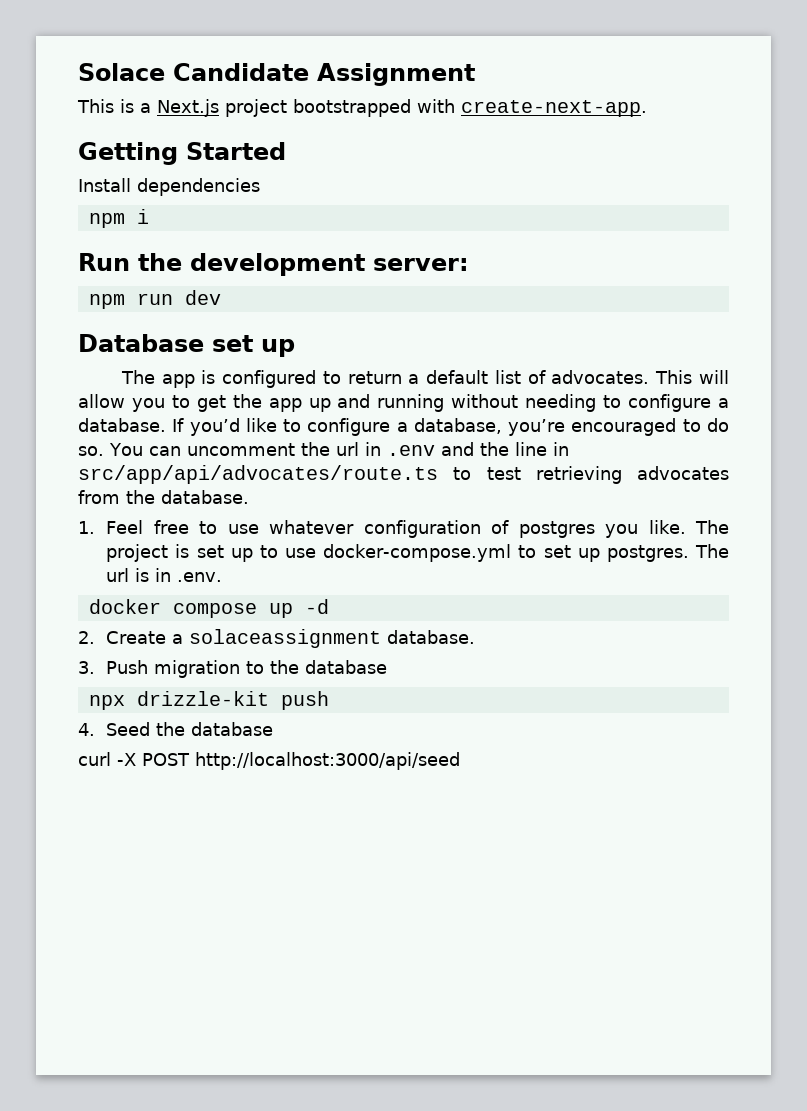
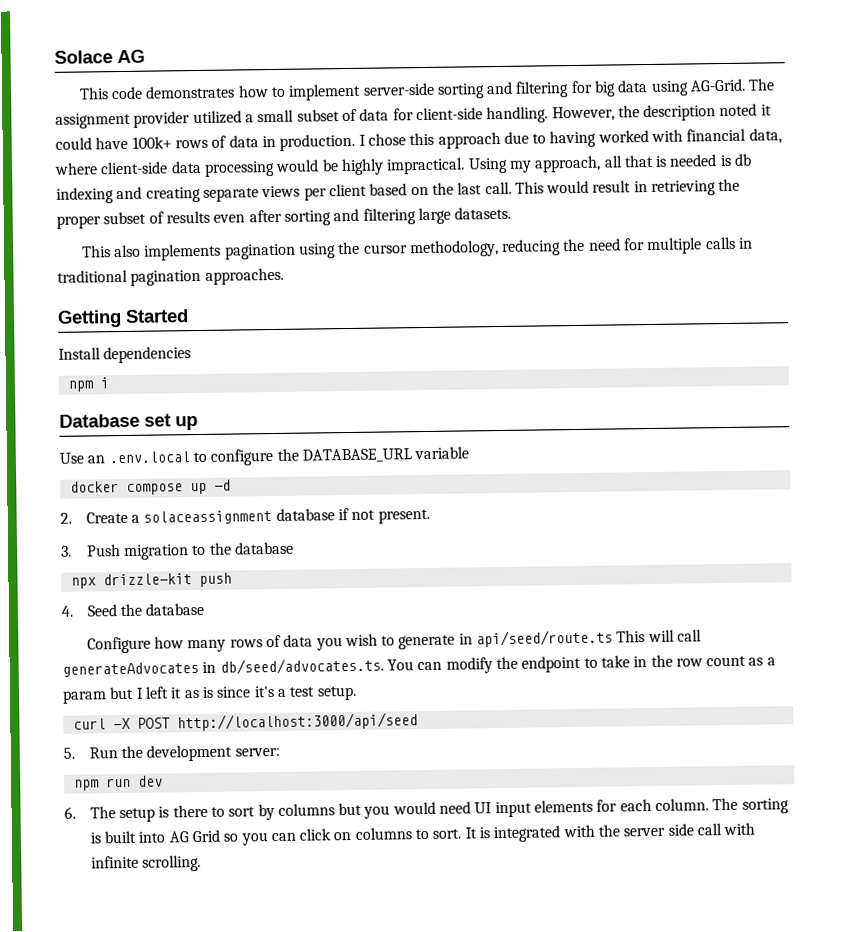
- Solace Candidate Assignment
- This is a Next.js project bootstrapped with create-next-app.
+ Solace AG
+ This code demonstrates how to implement server-side sorting and filtering for big data using AG-Grid. The assignment provider utilized a small subset of data for client-side handling. However, the description noted it could have 100k+ rows of data in production. I chose this approach due to having worked with financial data, where client-side data processing would be highly impractical. Using my approach, all that is needed is db indexing and creating separate views per client based on the last call. This would result in retrieving the proper subset of results even after sorting and filtering large datasets.
+ This also implements pagination using the cursor methodology, reducing the need for multiple calls in traditional pagination approaches.
- Run the development server:
- npm run dev
  Database set up
- The app is configured to return a default list of advocates. This will allow you to get the app up and running without needing to configure a database. If you’d like to configure a database, you’re encouraged to do so. You can uncomment the url in .env and the line in src/app/api/advocates/route.ts to test retrieving advocates from the database.
- 1. Feel free to use whatever configuration of postgres you like. The project is set up to use docker-compose.yml to set up postgres. The url is in .env.
+ Use an .env.local to configure the DATABASE_URL variable
- 2. Create a solaceassignment database.
+ 2. Create a solaceassignment database if not present.
+ Configure how many rows of data you wish to generate in api/seed/route.ts This will call generateAdvocates in db/seed/advocates.ts. You can modify the endpoint to take in the row count as a param but I left it as is since it's a test setup.
  curl -X POST http://localhost:3000/api/seed
+ 5. Run the development server:
+ npm run dev
+ 6. The setup is there to sort by columns but you would need UI input elements for each column. The sorting is built into AG Grid so you can click on columns to sort. It is integrated with the server side call with infinite scrolling.

